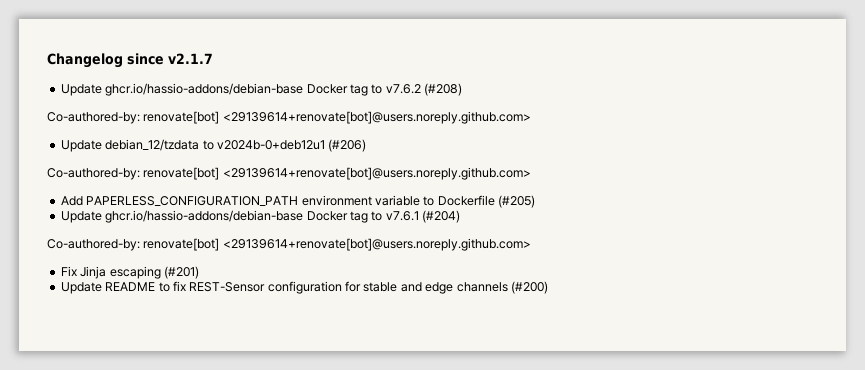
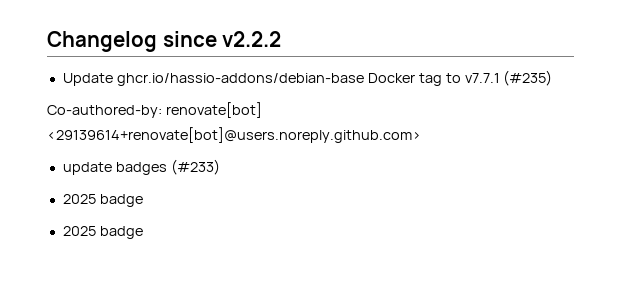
- Changelog since v2.1.7
- Update ghcr.io/hassio-addons/debian-base Docker tag to v7.6.2 (#208)
+ Changelog since v2.2.2
+ Update ghcr.io/hassio-addons/debian-base Docker tag to v7.7.1 (#235)
  Co-authored-by: renovate[bot] <29139614+renovate[bot]@users.noreply.github.com>
- Update debian_12/tzdata to v2024b-0+deb12u1 (#206)
- Co-authored-by: renovate[bot] <29139614+renovate[bot]@users.noreply.github.com>
- Add PAPERLESS_CONFIGURATION_PATH environment variable to Dockerfile (#205)
- Update ghcr.io/hassio-addons/debian-base Docker tag to v7.6.1 (#204)
- Co-authored-by: renovate[bot] <29139614+renovate[bot]@users.noreply.github.com>
- Fix Jinja escaping (#201)
- Update README to fix REST-Sensor configuration for stable and edge channels (#200)
+ update badges (#233)
+ 2025 badge
+ 2025 badge

